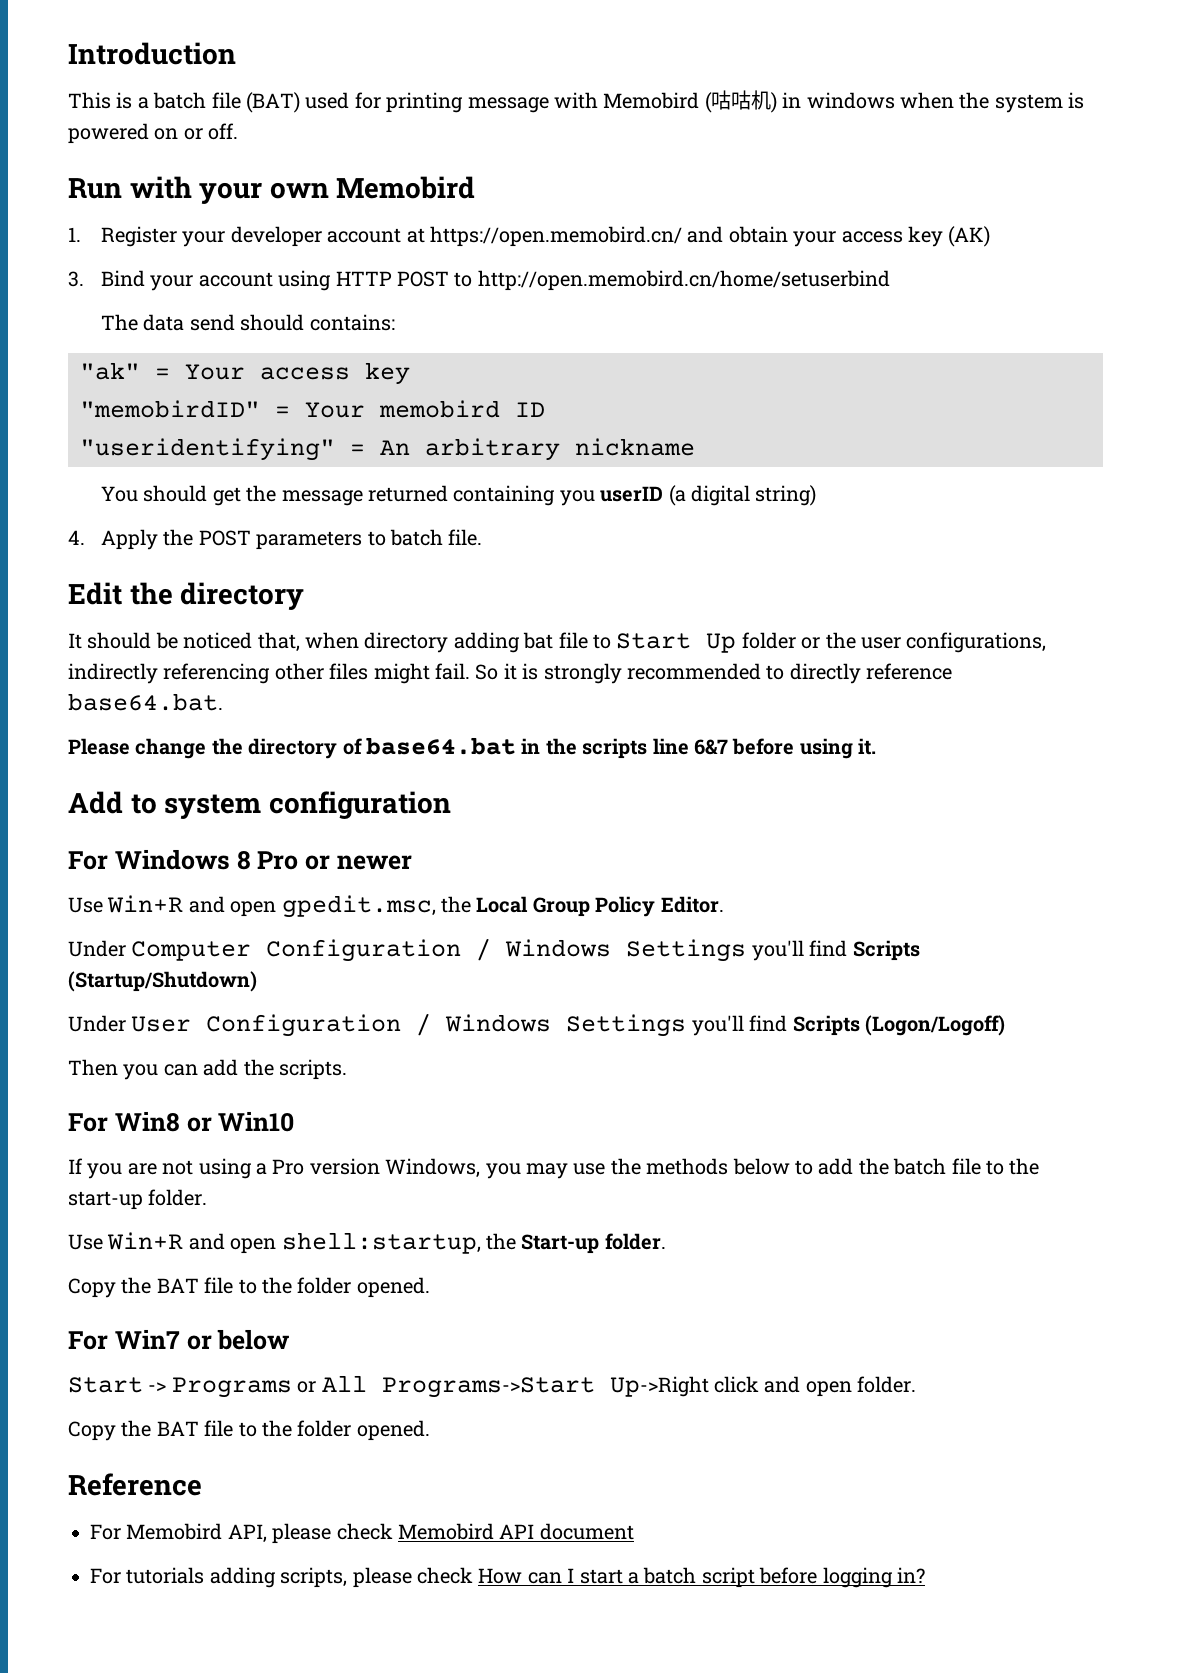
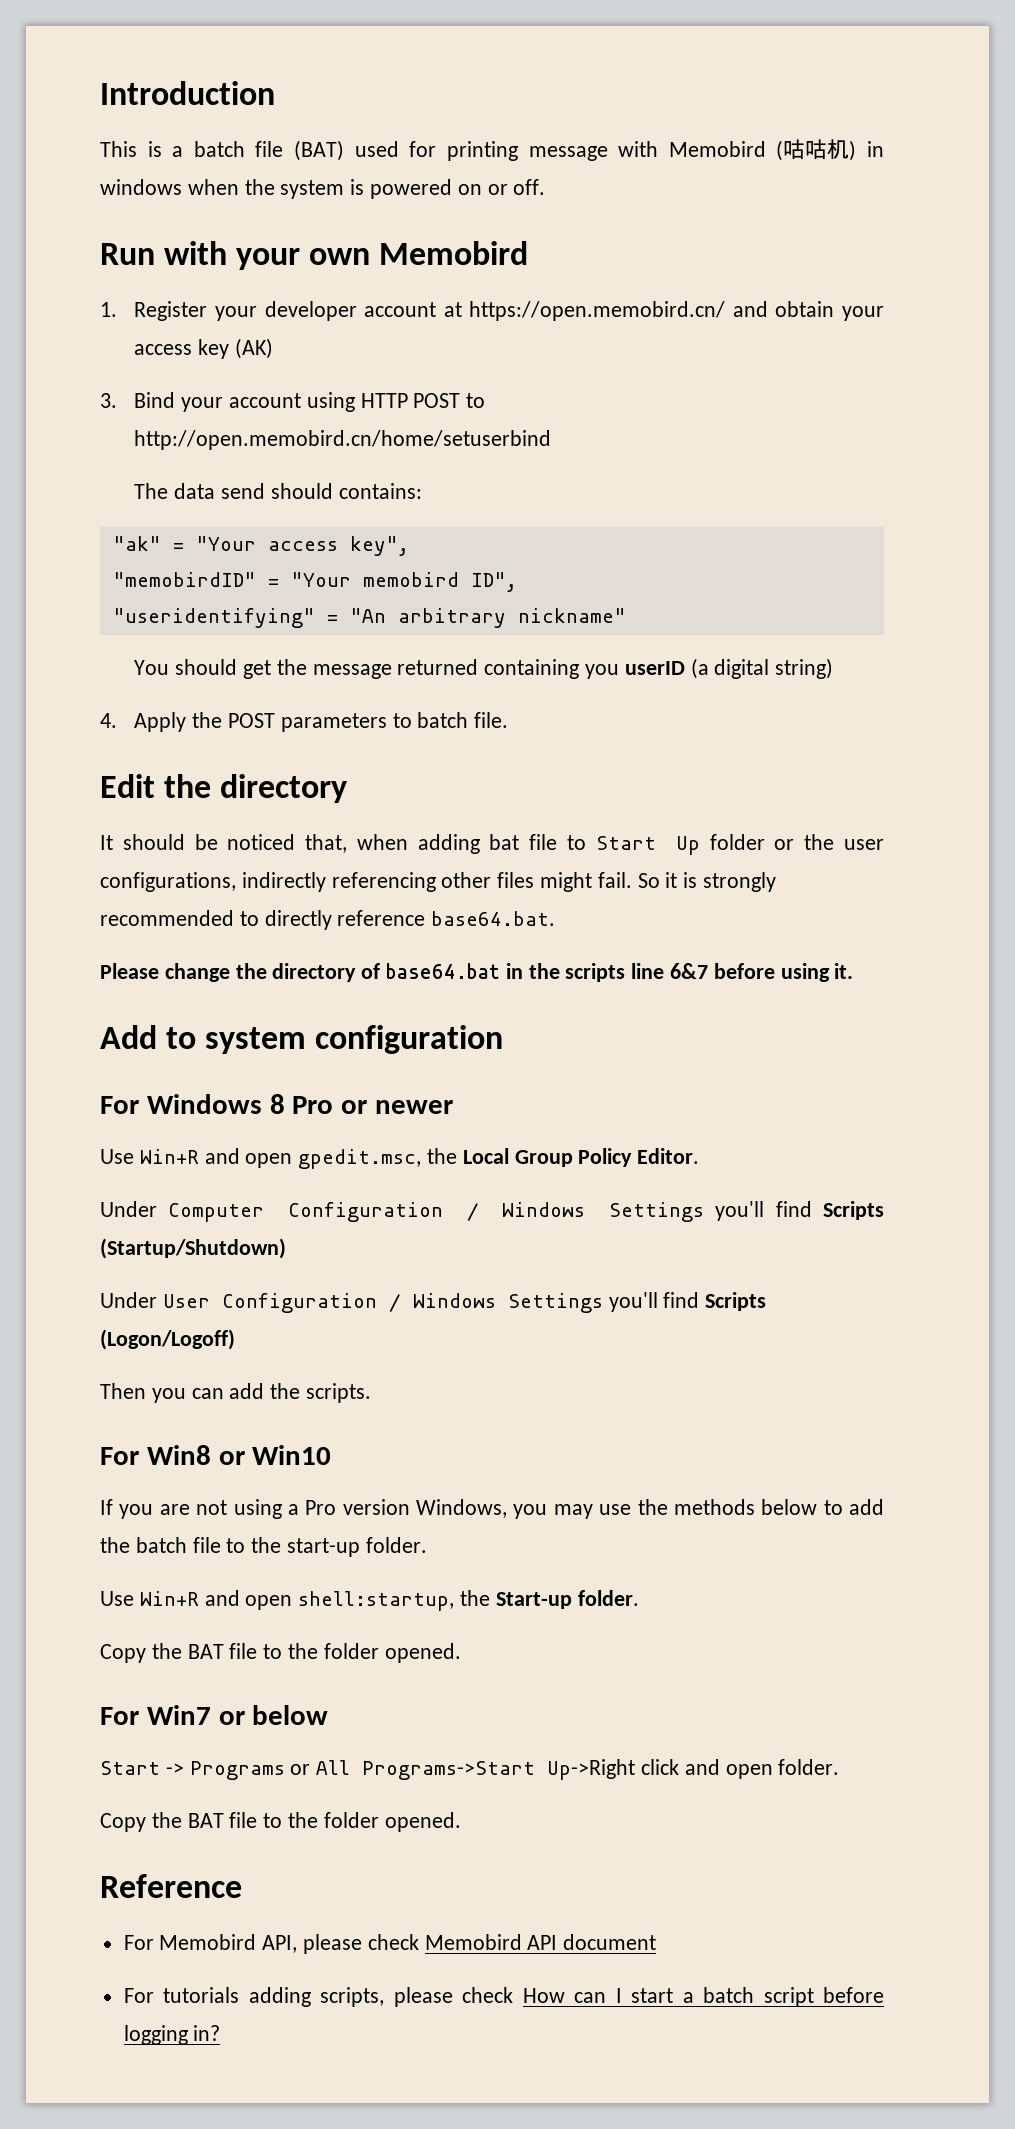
- "ak" = Your access key
+ "ak" = "Your access key",
- "memobirdID" = Your memobird ID
+ "memobirdID" = "Your memobird ID",
- "useridentifying" = An arbitrary nickname
+ "useridentifying" = "An arbitrary nickname"
- It should be noticed that, when directory adding bat file to Start Up folder or the user configurations, indirectly referencing other files might fail.
+ It should be noticed that, when adding bat file to Start Up folder or the user configurations, indirectly referencing other files might fail.

